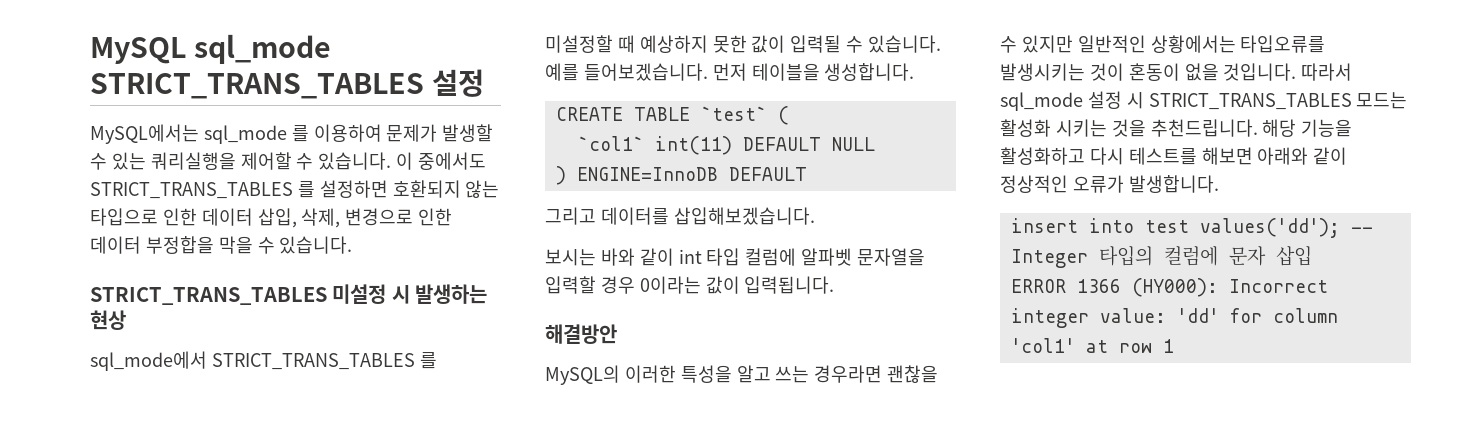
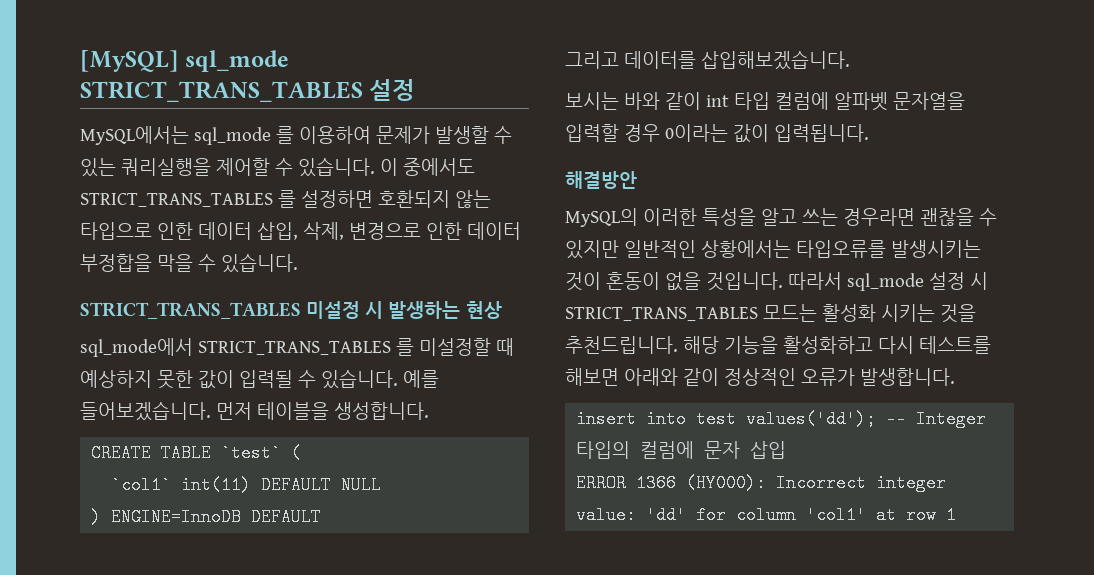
- MySQL sql_mode STRICT_TRANS_TABLES 설정
+ [MySQL] sql_mode STRICT_TRANS_TABLES 설정

